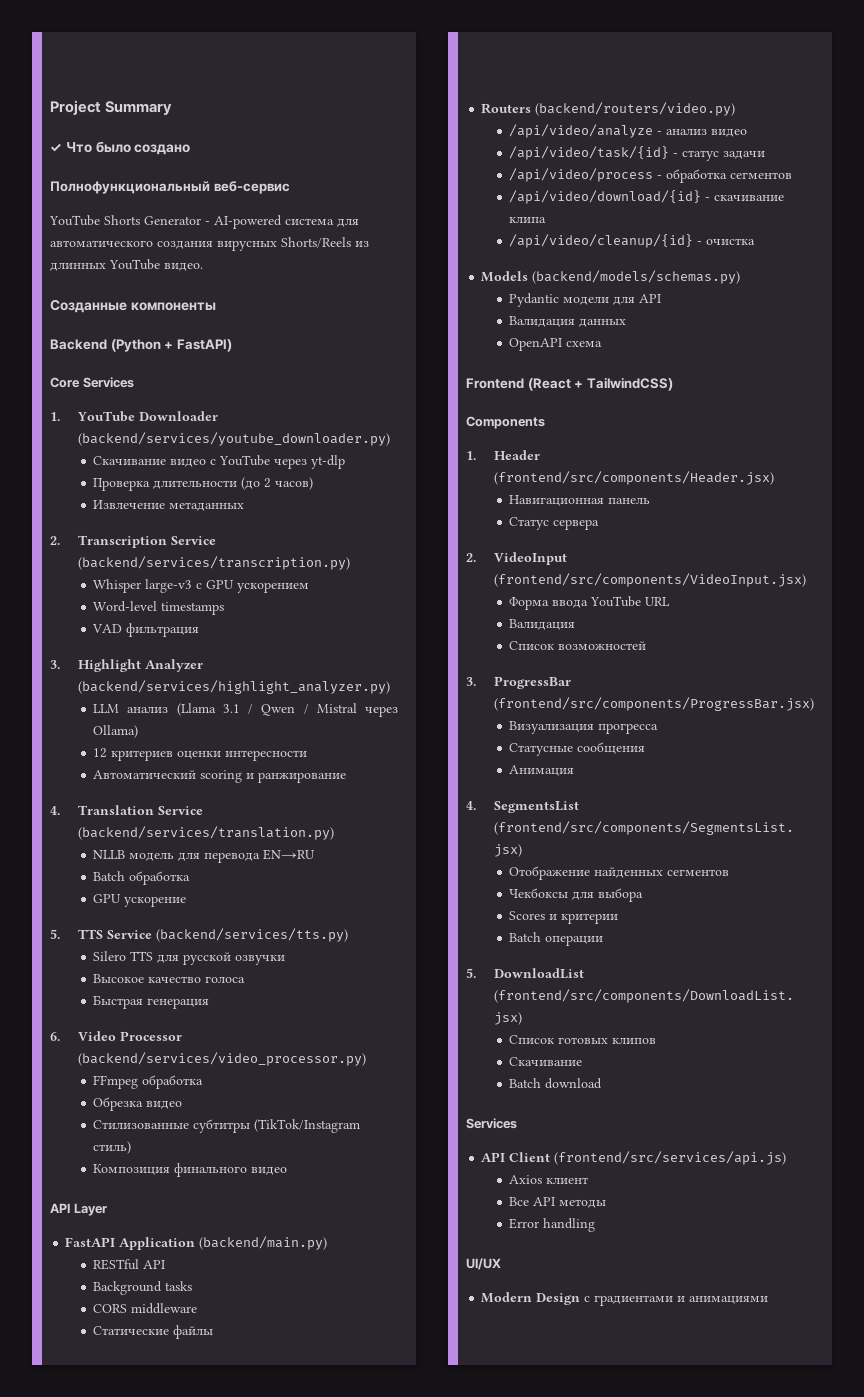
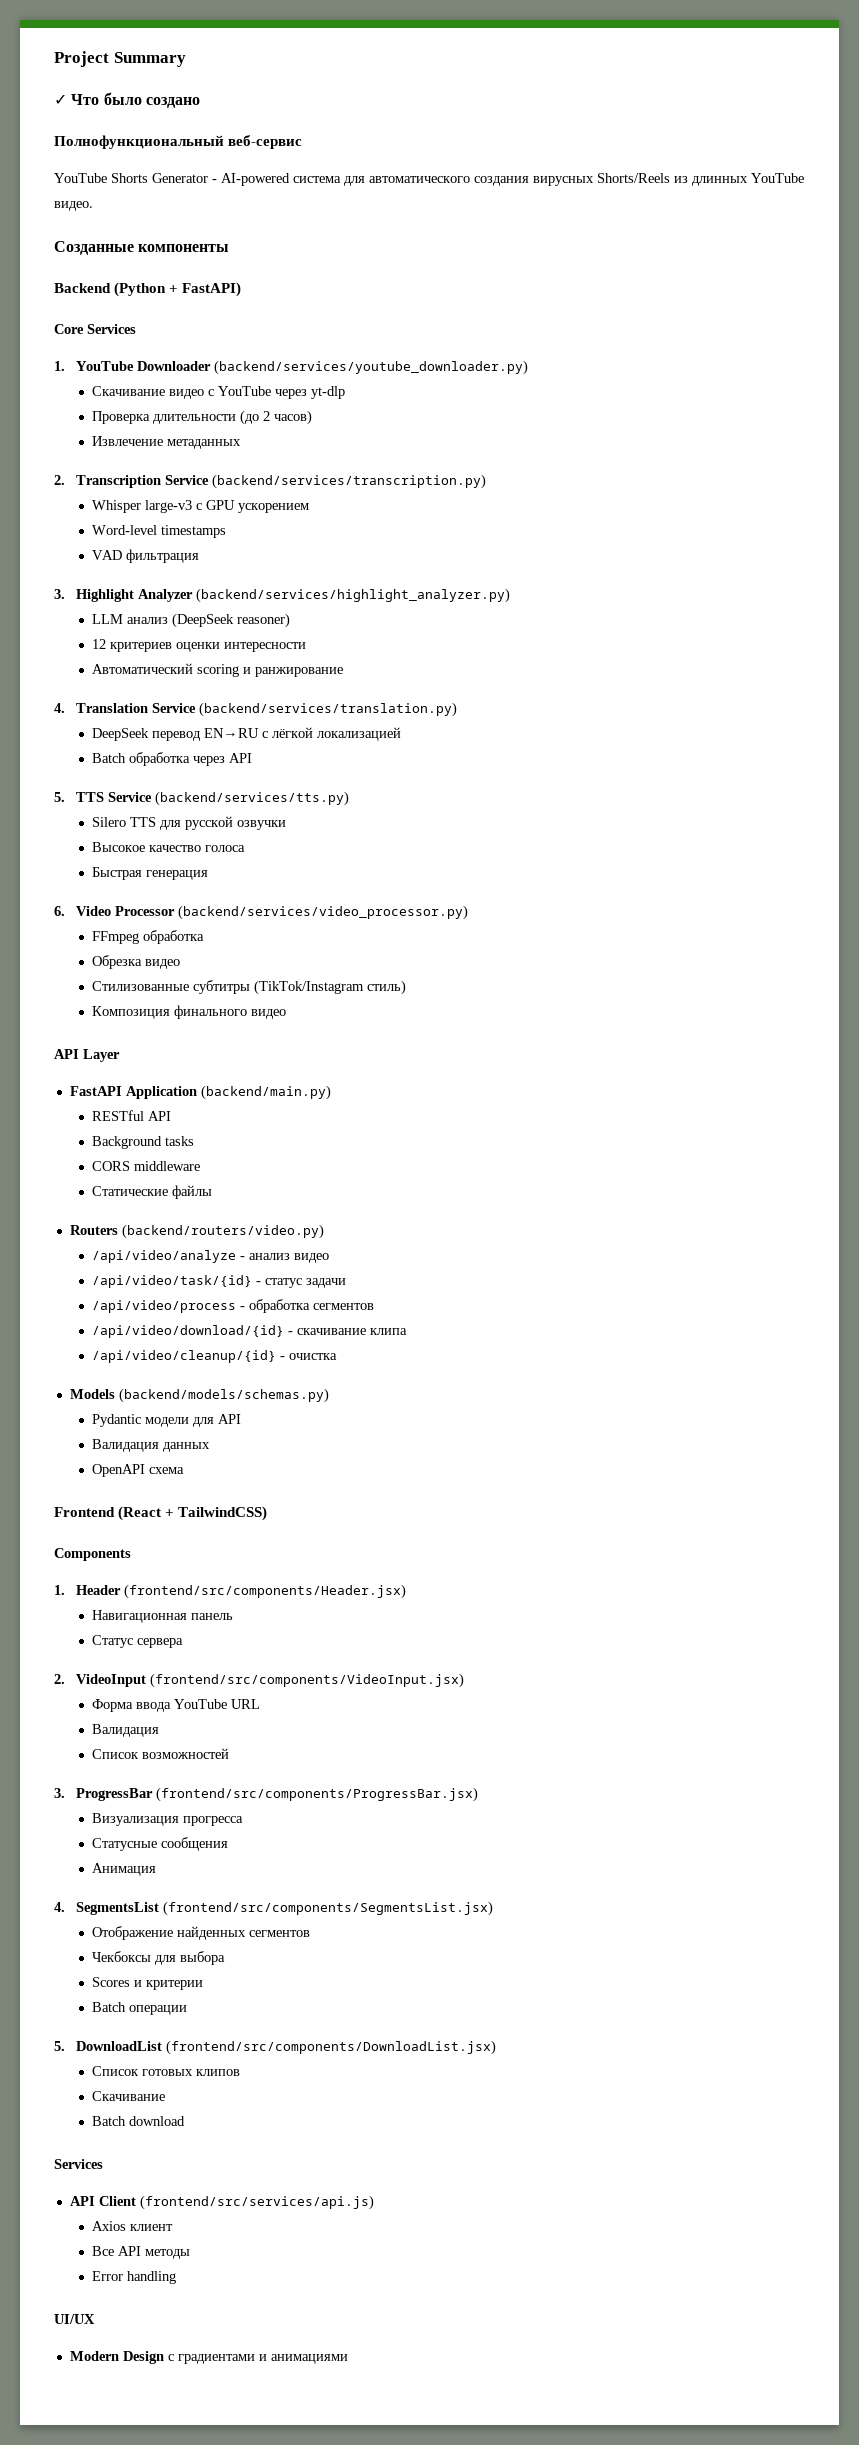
- LLM анализ (Llama 3.1 / Qwen / Mistral через Ollama)
+ LLM анализ (DeepSeek reasoner)
- NLLB модель для перевода EN→RU
+ DeepSeek перевод EN→RU с лёгкой локализацией
- Batch обработка
- GPU ускорение
+ Batch обработка через API

